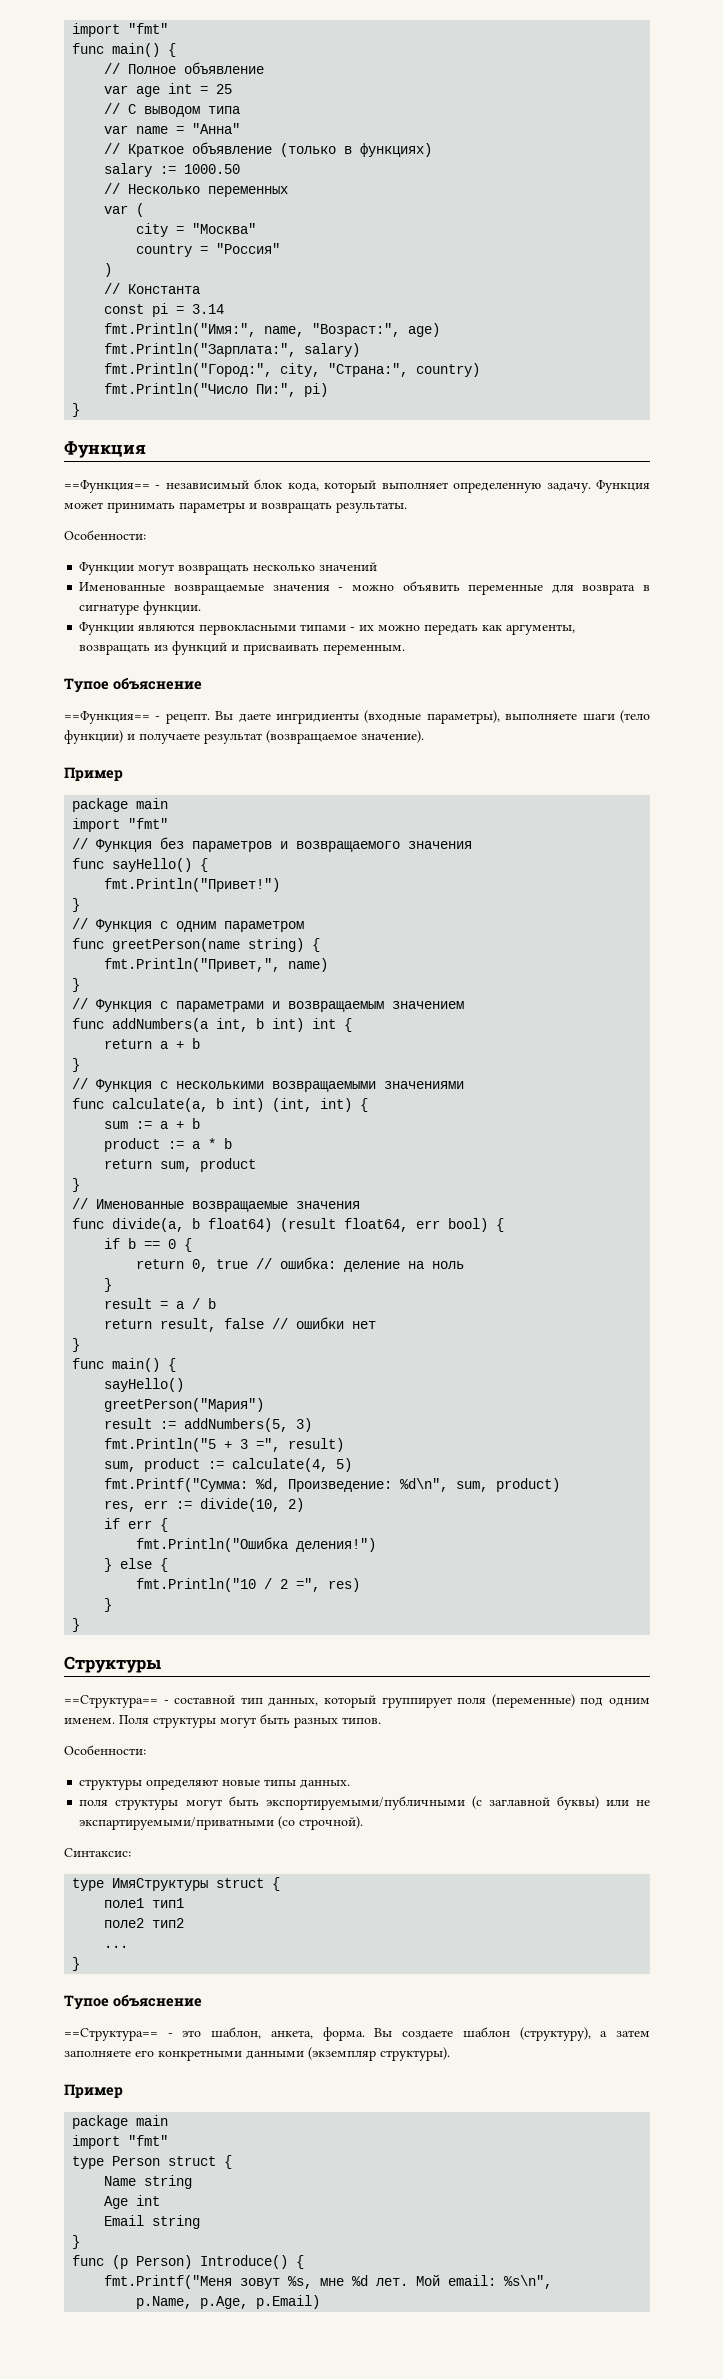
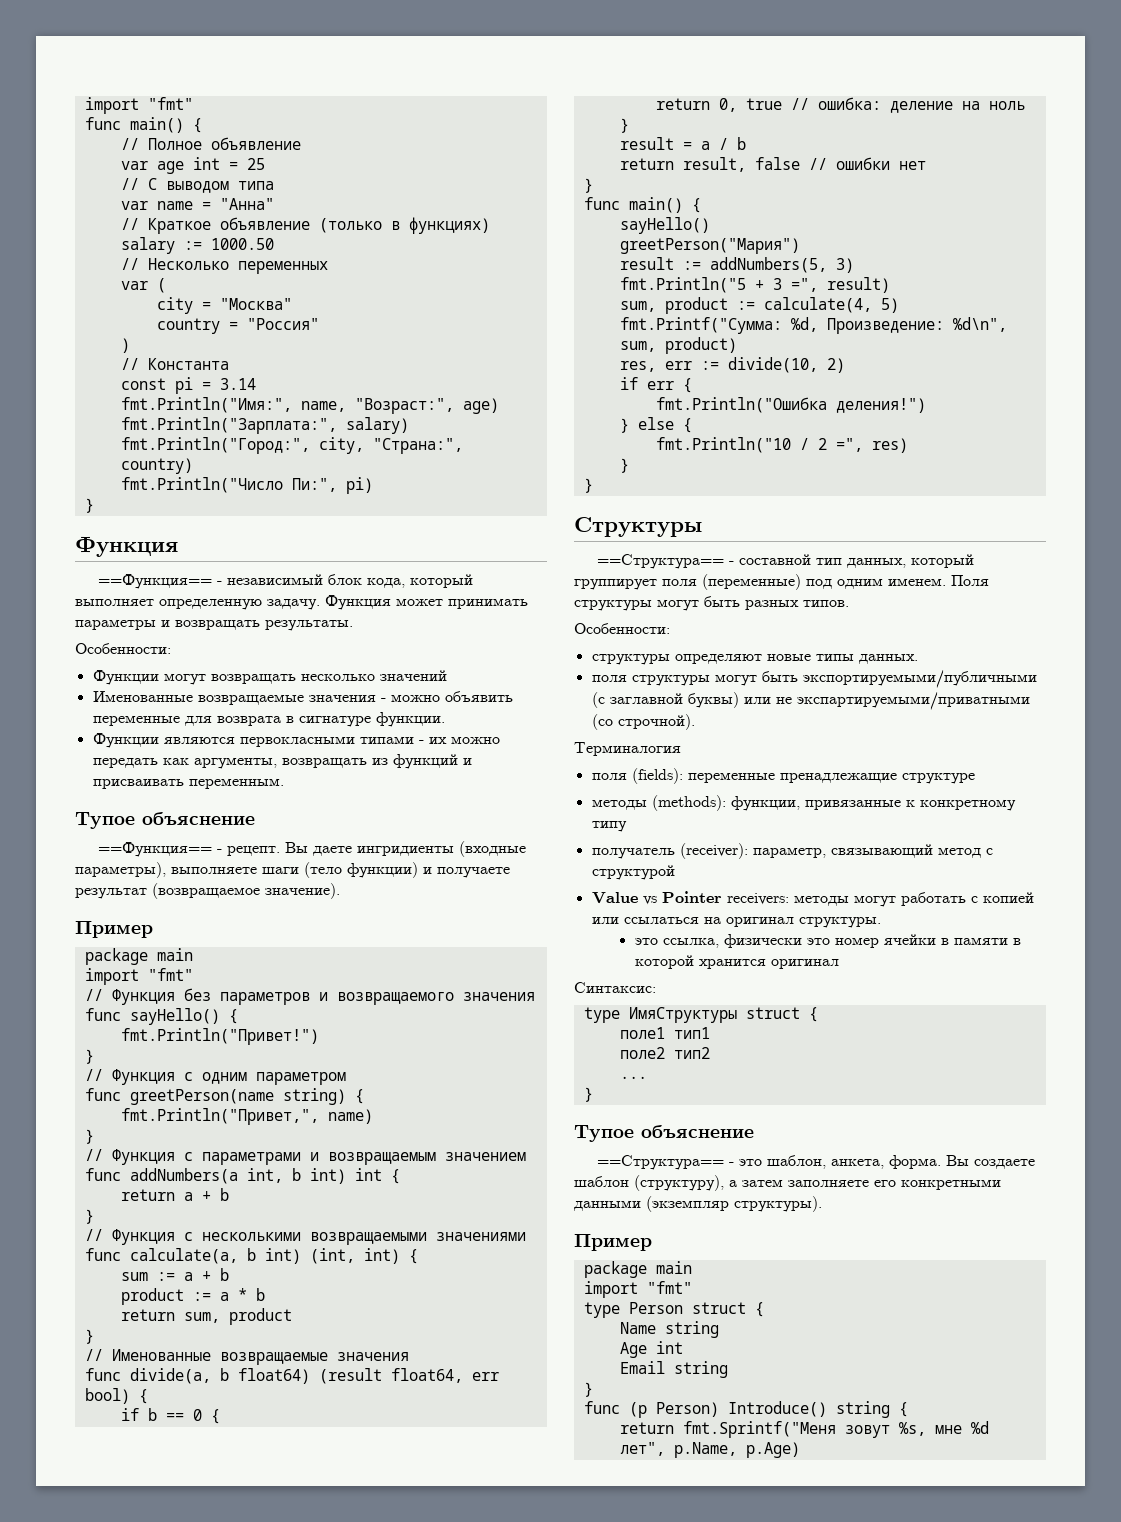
+ Терминалогия
+ поля (fields): переменные пренадлежащие структуре
+ методы (methods): функции, привязанные к конкретному типу
+ получатель (receiver): параметр, связывающий метод с структурой
+ Value vs Pointer receivers: методы могут работать с копией или ссылаться на оригинал структуры.
+ это ссылка, физически это номер ячейки в памяти в которой хранится оригинал
- func (p Person) Introduce() {
- fmt.Printf("Меня зовут %s, мне %d лет. Мой email: %s\n",
- p.Name, p.Age, p.Email)
+ func (p Person) Introduce() string {
+ return fmt.Sprintf("Меня зовут %s, мне %d лет", p.Name, p.Age)

